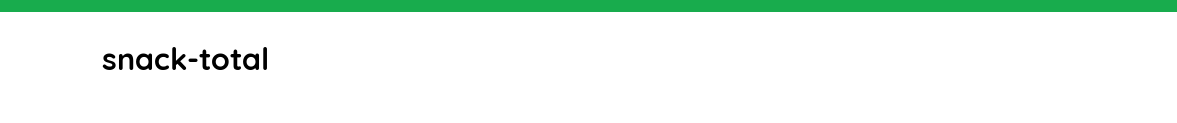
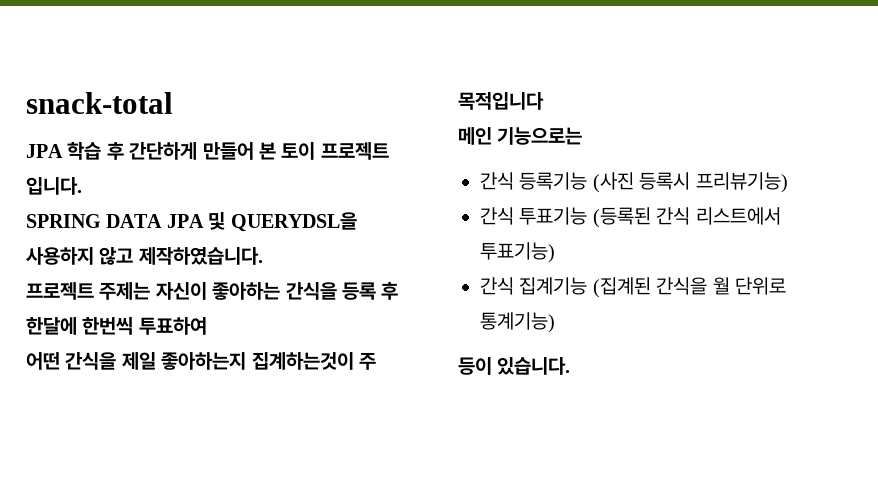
+ JPA 학습 후 간단하게 만들어 본 토이 프로젝트 입니다.
+ SPRING DATA JPA 및 QUERYDSL을 사용하지 않고 제작하였습니다.
+ 프로젝트 주제는 자신이 좋아하는 간식을 등록 후 한달에 한번씩 투표하여
+ 어떤 간식을 제일 좋아하는지 집계하는것이 주 목적입니다
+ 메인 기능으로는
+ 간식 등록기능 (사진 등록시 프리뷰기능)
+ 간식 투표기능 (등록된 간식 리스트에서 투표기능)
+ 간식 집계기능 (집계된 간식을 월 단위로 통계기능)
+ 등이 있습니다.

